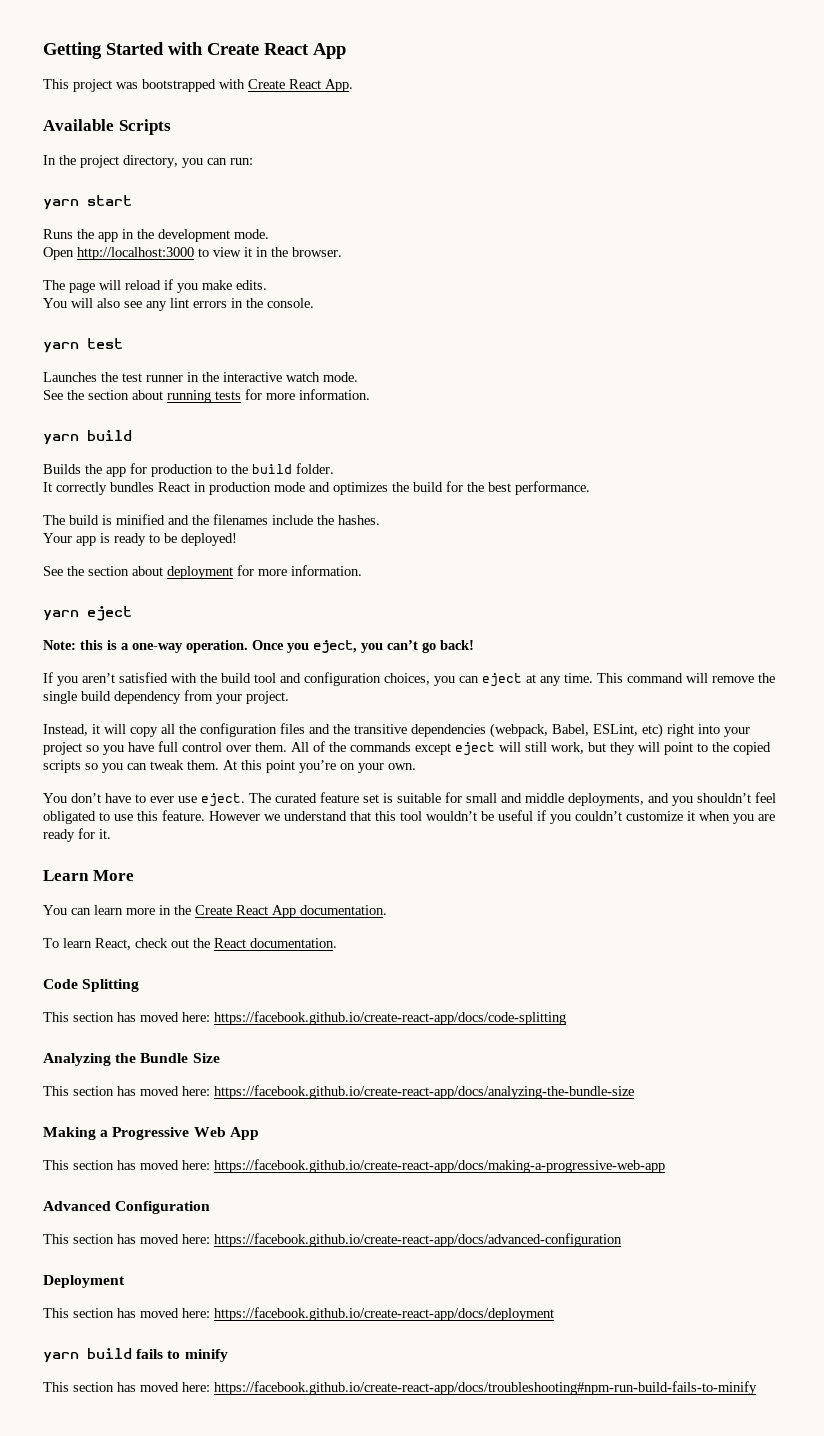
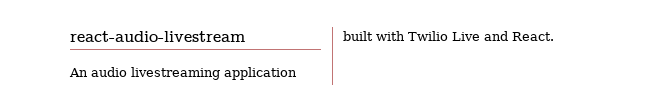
- Getting Started with Create React App
- This project was bootstrapped with Create React App.
- Available Scripts
- In the project directory, you can run:
- yarn start
- Runs the app in the development mode.
- Open http://localhost:3000 to view it in the browser.
- The page will reload if you make edits.
- You will also see any lint errors in the console.
- yarn test
- Launches the test runner in the interactive watch mode.
- See the section about running tests for more information.
- yarn build
- Builds the app for production to the build folder.
- It correctly bundles React in production mode and optimizes the build for the best performance.
- The build is minified and the filenames include the hashes.
- Your app is ready to be deployed!
- See the section about deployment for more information.
- yarn eject
- Note: this is a one-way operation. Once you eject, you can’t go back!
- If you aren’t satisfied with the build tool and configuration choices, you can eject at any time. This command will remove the single build dependency from your project.
- Instead, it will copy all the configuration files and the transitive dependencies (webpack, Babel, ESLint, etc) right into your project so you have full control over them. All of the commands except eject will still work, but they will point to the copied scripts so you can tweak them. At this point you’re on your own.
- You don’t have to ever use eject. The curated feature set is suitable for small and middle deployments, and you shouldn’t feel obligated to use this feature. However we understand that this tool wouldn’t be useful if you couldn’t customize it when you are ready for it.
- Learn More
- You can learn more in the Create React App documentation.
- To learn React, check out the React documentation.
- Code Splitting
- This section has moved here: https://facebook.github.io/create-react-app/docs/code-splitting
- Analyzing the Bundle Size
- This section has moved here: https://facebook.github.io/create-react-app/docs/analyzing-the-bundle-size
- Making a Progressive Web App
- This section has moved here: https://facebook.github.io/create-react-app/docs/making-a-progressive-web-app
- Advanced Configuration
- This section has moved here: https://facebook.github.io/create-react-app/docs/advanced-configuration
- Deployment
- This section has moved here: https://facebook.github.io/create-react-app/docs/deployment
- yarn build fails to minify
- This section has moved here: https://facebook.github.io/create-react-app/docs/troubleshooting#npm-run-build-fails-to-minify
+ react-audio-livestream
+ An audio livestreaming application built with Twilio Live and React.

